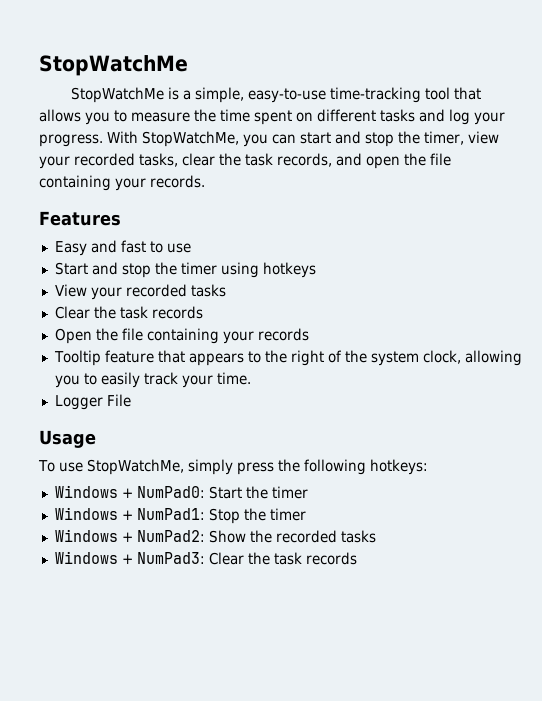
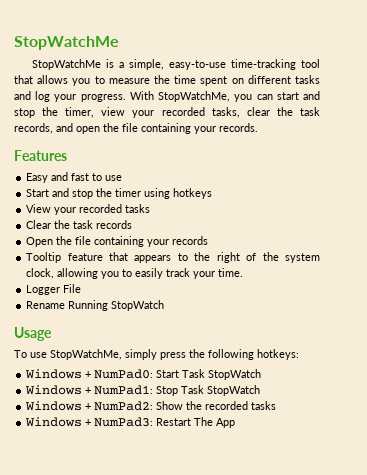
+ Rename Running StopWatch
- Windows + NumPad0: Start the timer
+ Windows + NumPad0: Start Task StopWatch
- Windows + NumPad1: Stop the timer
+ Windows + NumPad1: Stop Task StopWatch
- Windows + NumPad3: Clear the task records
+ Windows + NumPad3: Restart The App

